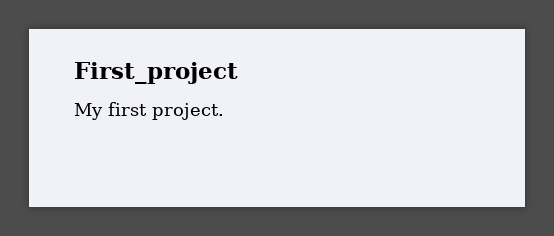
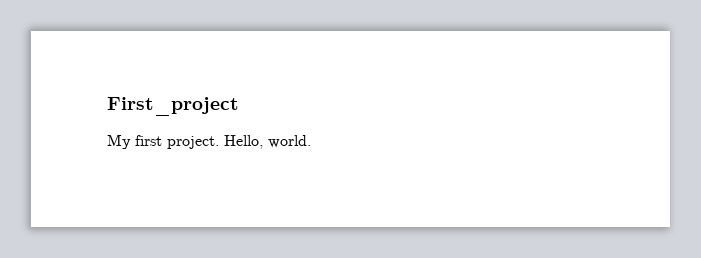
+ Hello, world.

